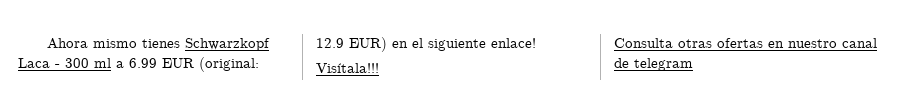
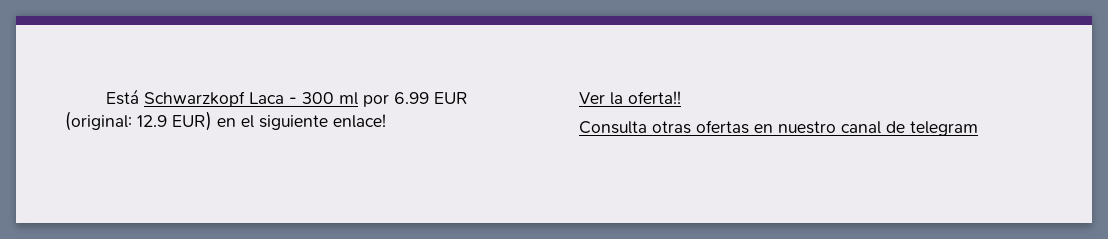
- Ahora mismo tienes Schwarzkopf Laca - 300 ml a 6.99 EUR (original: 12.9 EUR) en el siguiente enlace!
+ Está Schwarzkopf Laca - 300 ml por 6.99 EUR (original: 12.9 EUR) en el siguiente enlace!
- Visítala!!!
+ Ver la oferta!!

